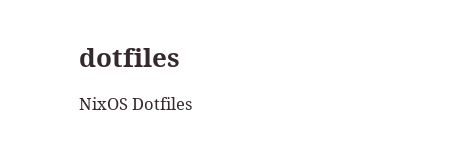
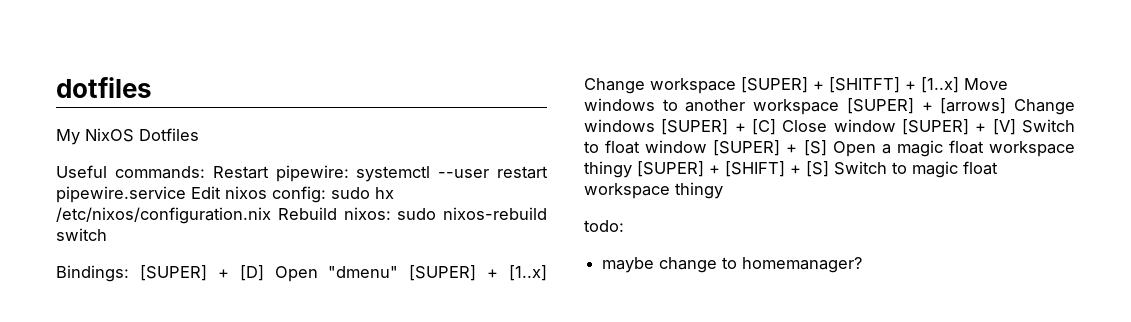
- NixOS Dotfiles
+ My NixOS Dotfiles
+ Useful commands: Restart pipewire: systemctl --user restart pipewire.service Edit nixos config: sudo hx /etc/nixos/configuration.nix Rebuild nixos: sudo nixos-rebuild switch
+ Bindings: [SUPER] + [D] Open "dmenu" [SUPER] + [1..x] Change workspace [SUPER] + [SHITFT] + [1..x] Move windows to another workspace [SUPER] + [arrows] Change windows [SUPER] + [C] Close window [SUPER] + [V] Switch to float window [SUPER] + [S] Open a magic float workspace thingy [SUPER] + [SHIFT] + [S] Switch to magic float workspace thingy
+ todo:
+ maybe change to homemanager?

